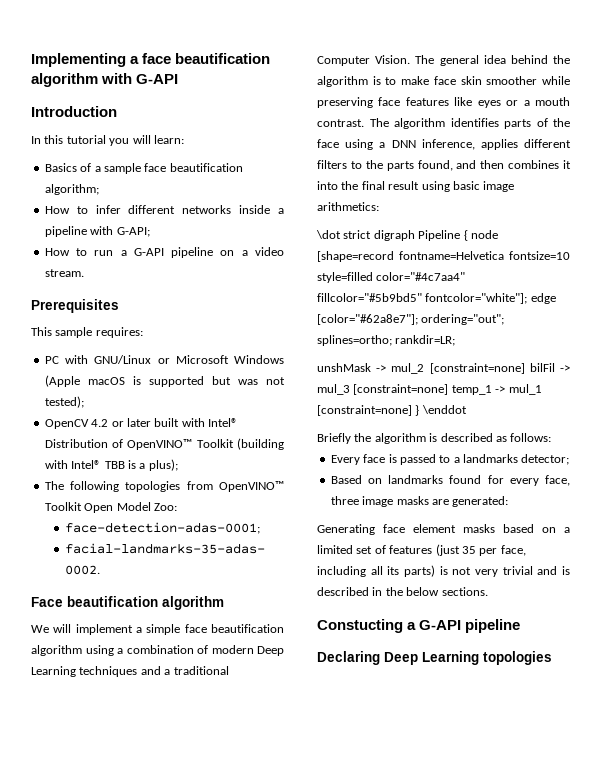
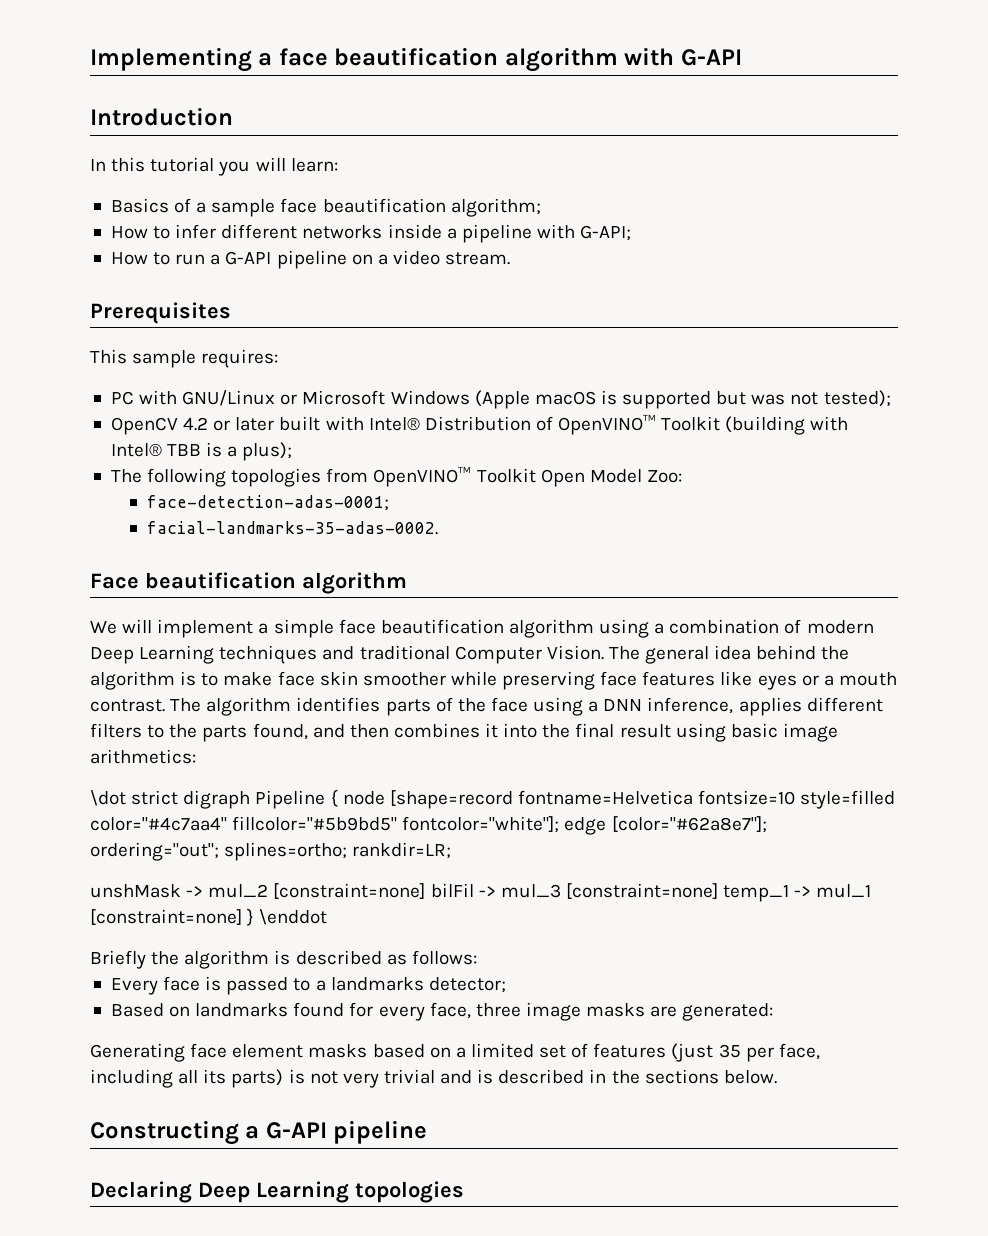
- We will implement a simple face beautification algorithm using a combination of modern Deep Learning techniques and a traditional Computer Vision.
+ We will implement a simple face beautification algorithm using a combination of modern Deep Learning techniques and traditional Computer Vision.
- Generating face element masks based on a limited set of features (just 35 per face, including all its parts) is not very trivial and is described in the below sections.
- Constucting a G-API pipeline
+ Generating face element masks based on a limited set of features (just 35 per face, including all its parts) is not very trivial and is described in the sections below.
+ Constructing a G-API pipeline

